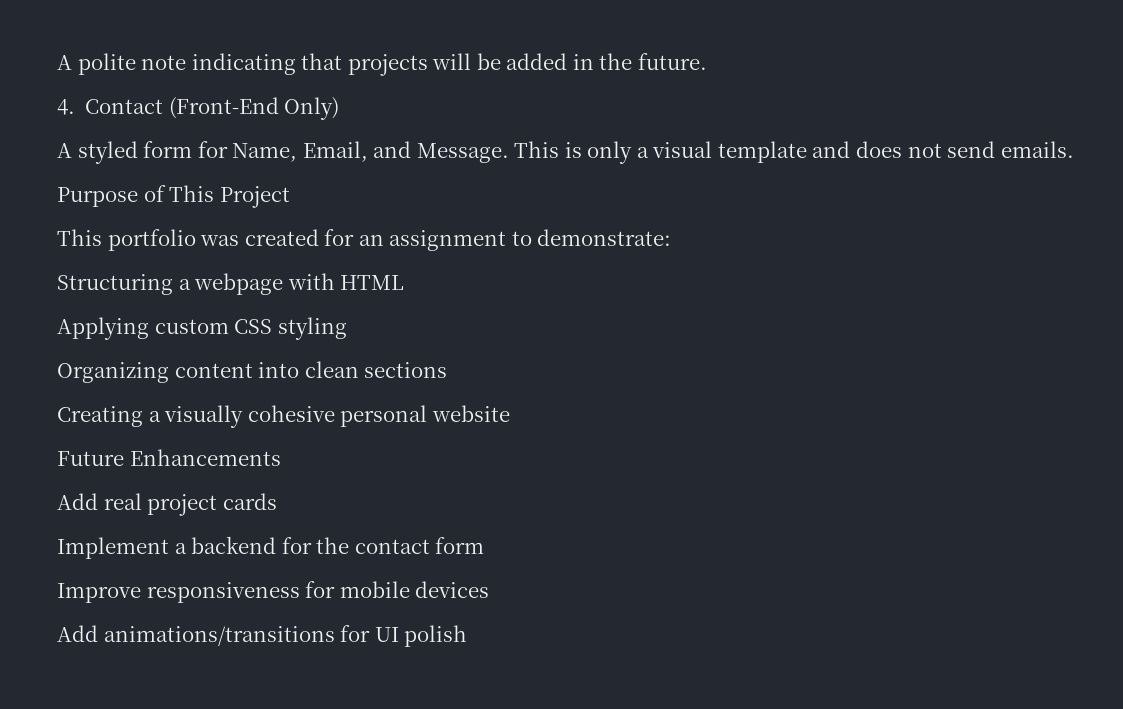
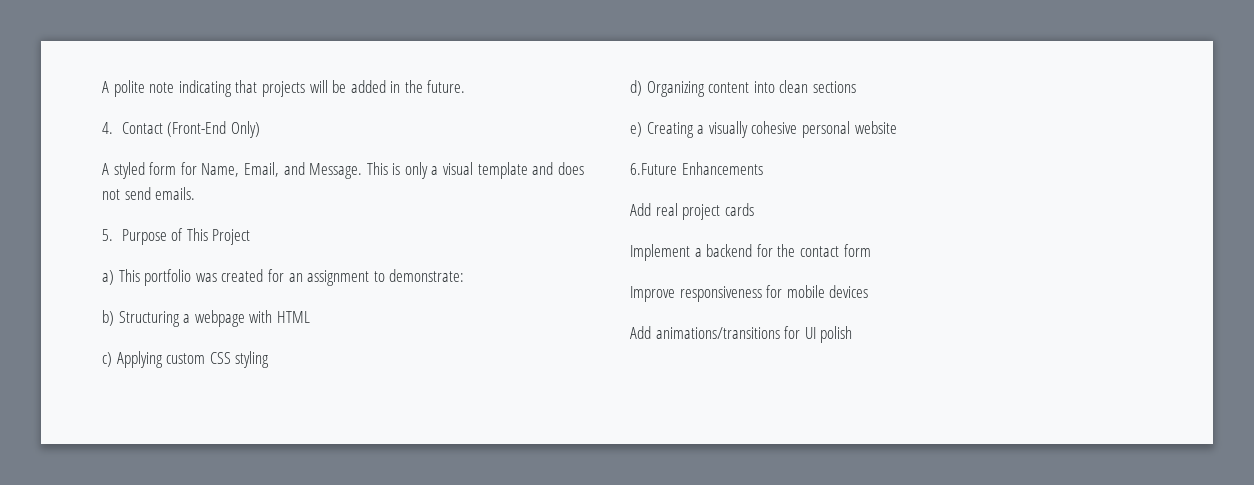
- Purpose of This Project
+ 5. Purpose of This Project
- This portfolio was created for an assignment to demonstrate:
+ a) This portfolio was created for an assignment to demonstrate:
- Structuring a webpage with HTML
+ b) Structuring a webpage with HTML
- Applying custom CSS styling
+ c) Applying custom CSS styling
- Organizing content into clean sections
+ d) Organizing content into clean sections
- Creating a visually cohesive personal website
+ e) Creating a visually cohesive personal website
- Future Enhancements
+ 6.Future Enhancements

